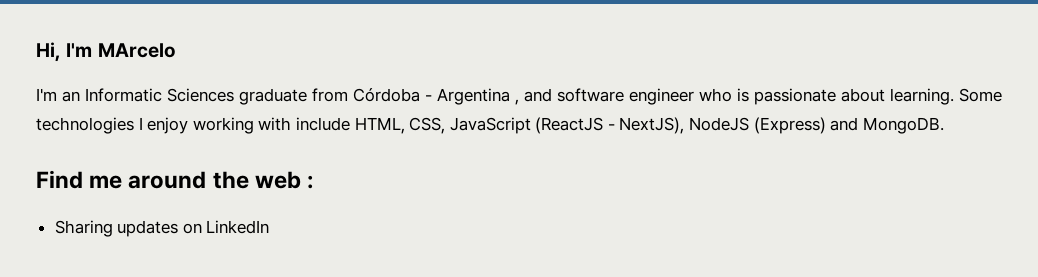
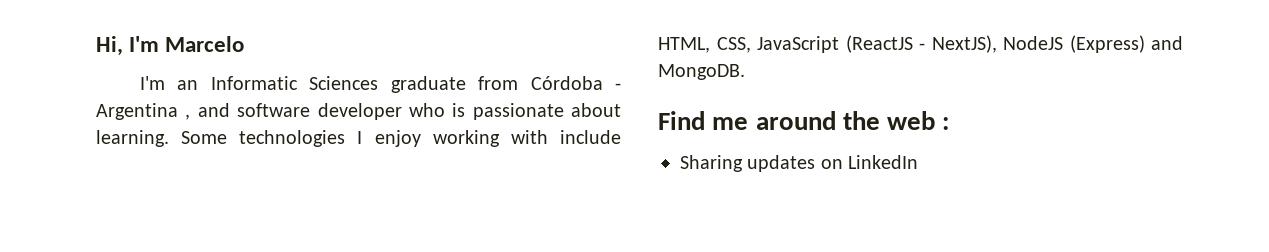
- Hi, I'm MArcelo
+ Hi, I'm Marcelo
- I'm an Informatic Sciences graduate from Córdoba - Argentina , and software engineer who is passionate about learning.
+ I'm an Informatic Sciences graduate from Córdoba - Argentina , and software developer who is passionate about learning.

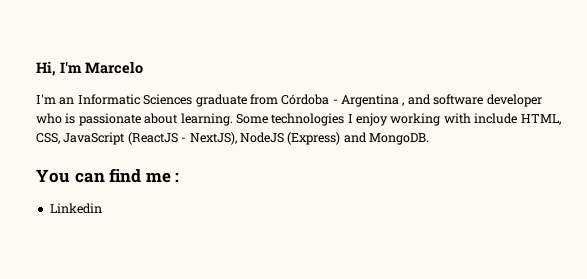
- Find me around the web :
- Sharing updates on LinkedIn
+ You can find me :
+ Linkedin

